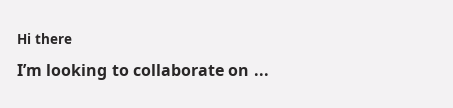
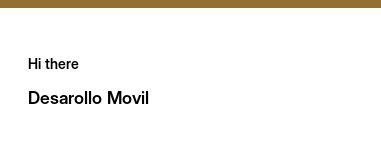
- I’m looking to collaborate on ...
+ Desarollo Movil

